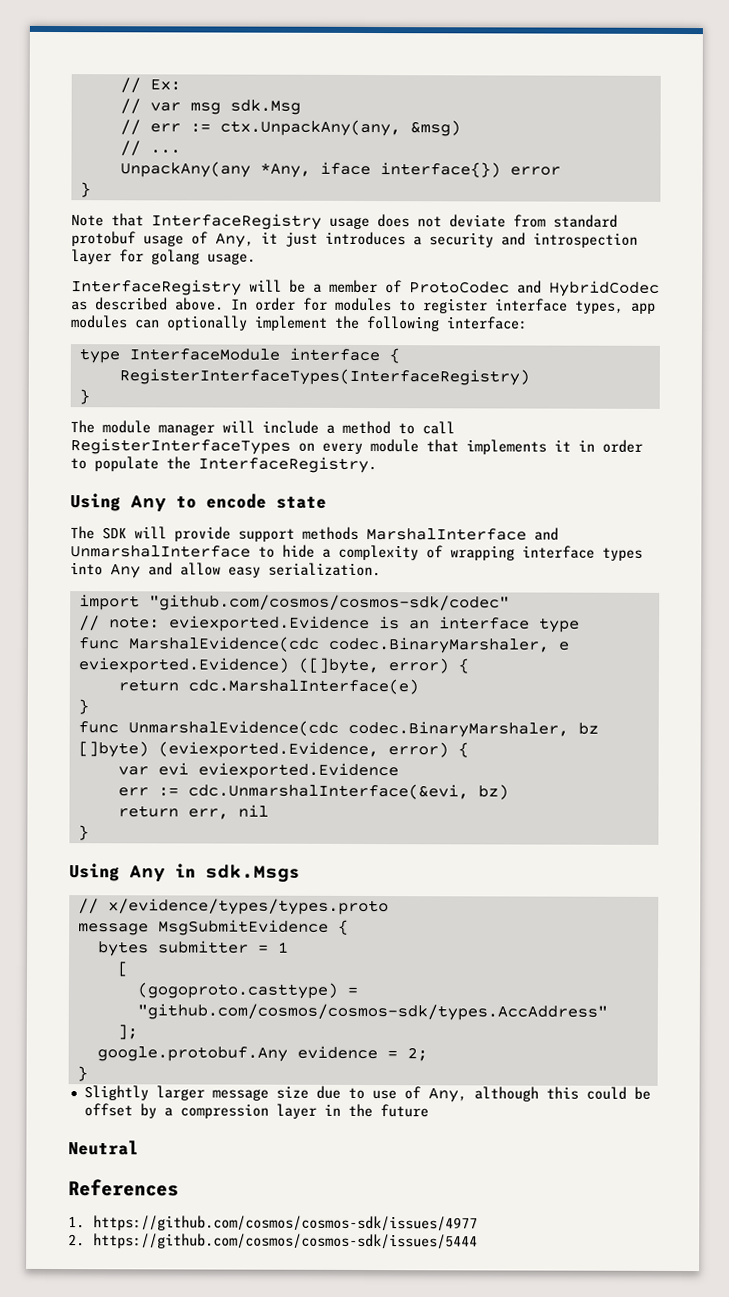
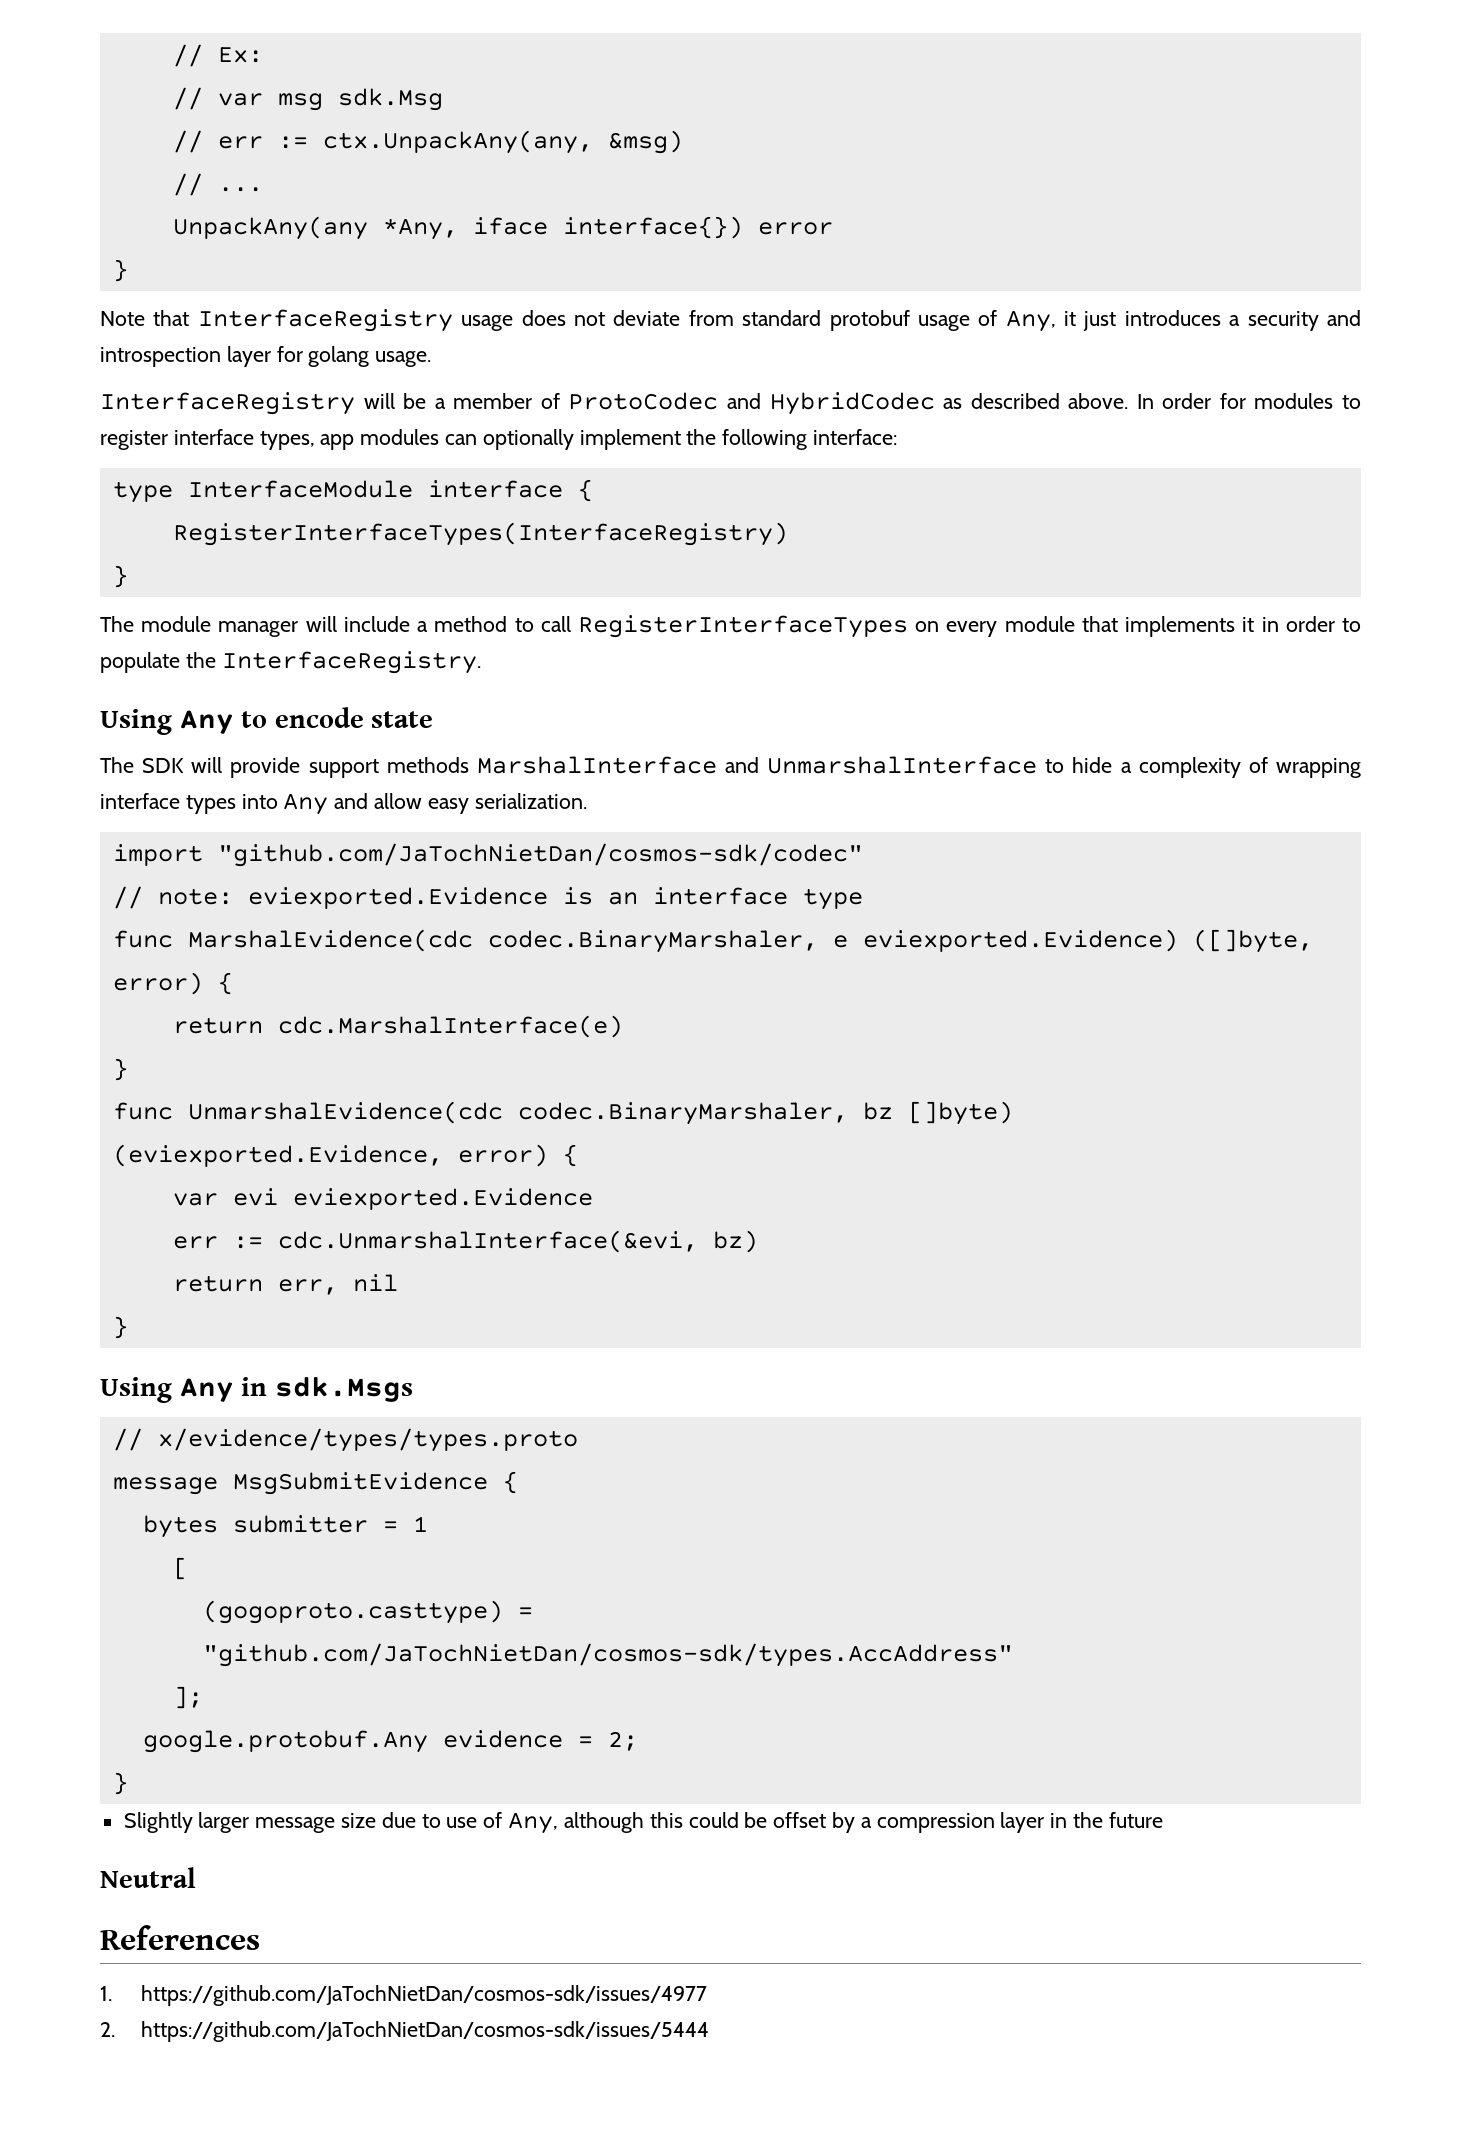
- import "github.com/cosmos/cosmos-sdk/codec"
+ import "github.com/JaTochNietDan/cosmos-sdk/codec"
- (gogoproto.casttype) = "github.com/cosmos/cosmos-sdk/types.AccAddress"
+ (gogoproto.casttype) = "github.com/JaTochNietDan/cosmos-sdk/types.AccAddress"
- 1. https://github.com/cosmos/cosmos-sdk/issues/4977
+ 1. https://github.com/JaTochNietDan/cosmos-sdk/issues/4977
- 2. https://github.com/cosmos/cosmos-sdk/issues/5444
+ 2. https://github.com/JaTochNietDan/cosmos-sdk/issues/5444

